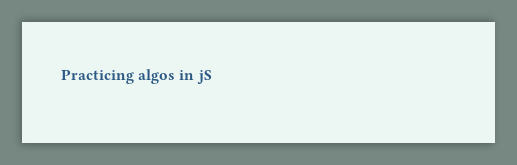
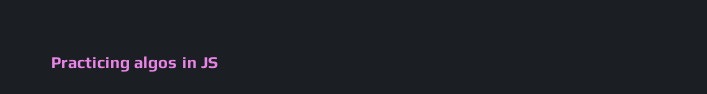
- Practicing algos in jS
+ Practicing algos in JS

